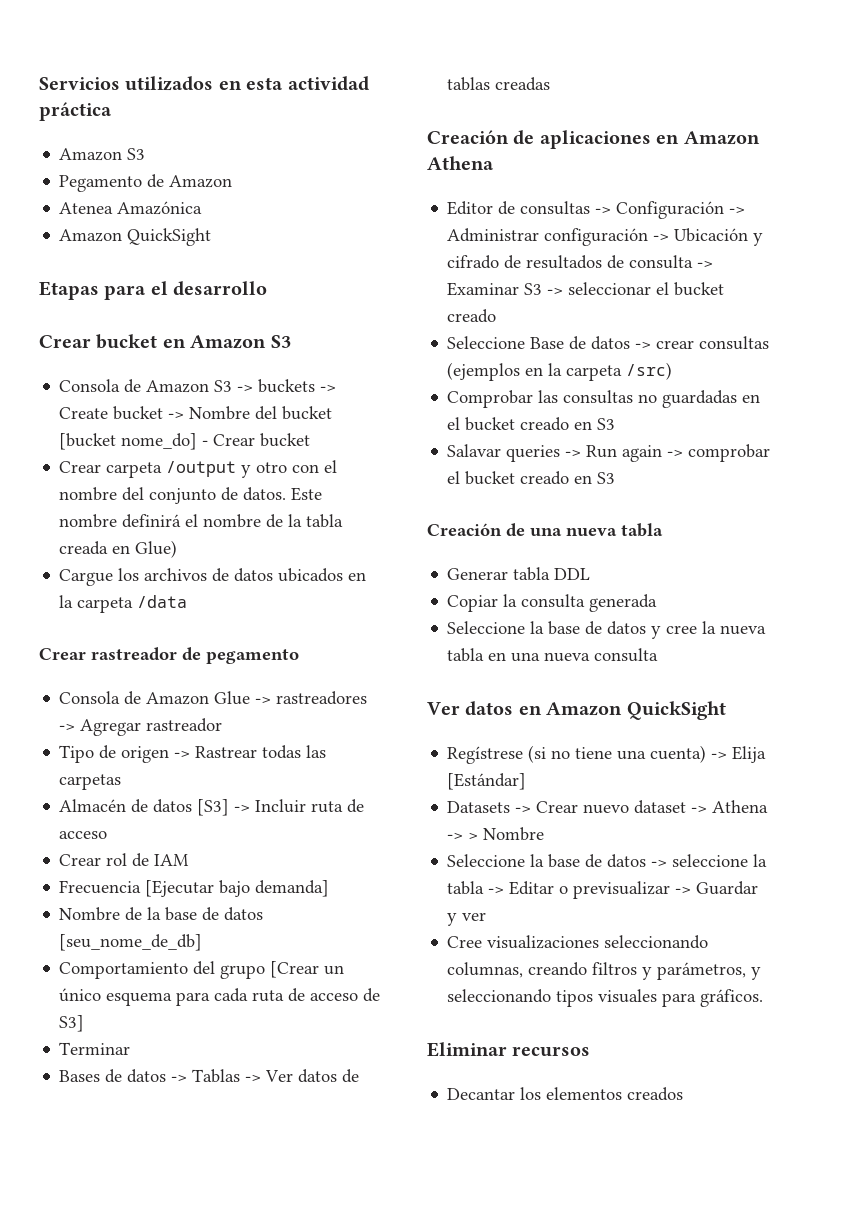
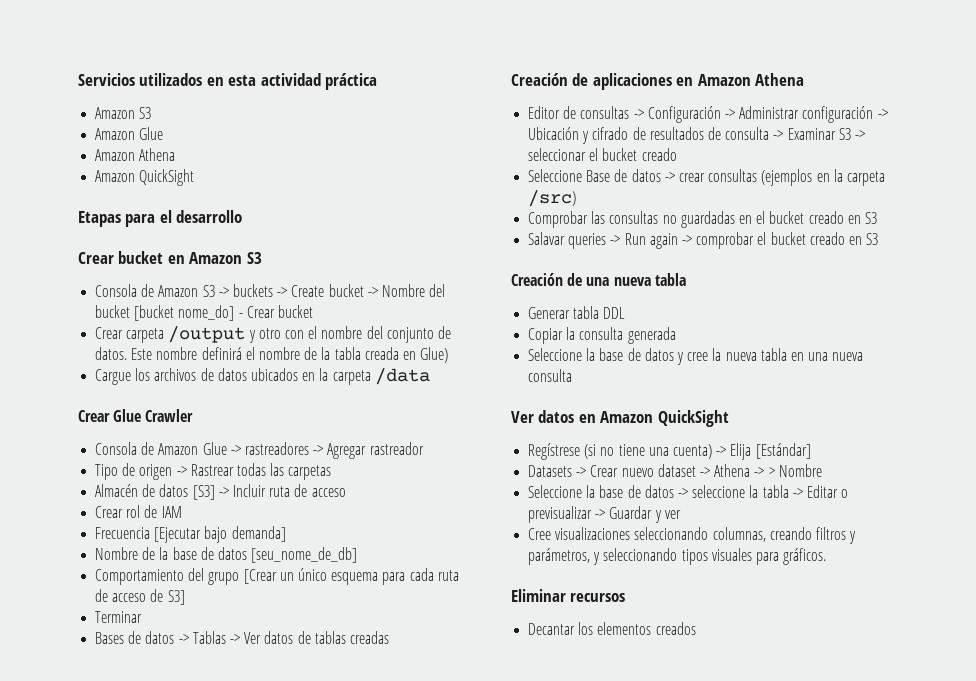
  Servicios utilizados en esta actividad práctica
  Amazon S3
- Pegamento de Amazon
- Atenea Amazónica
+ Amazon Glue
+ Amazon Athena
- Crear rastreador de pegamento
+ Crear Glue Crawler

